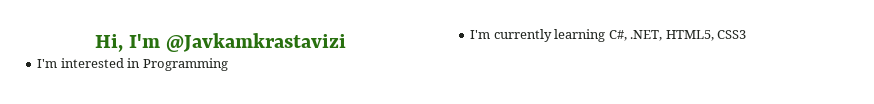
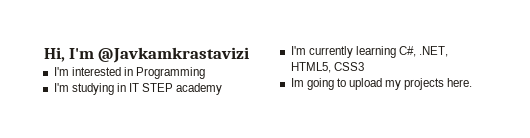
+ I'm studying in IT STEP academy
+ Im going to upload my projects here.

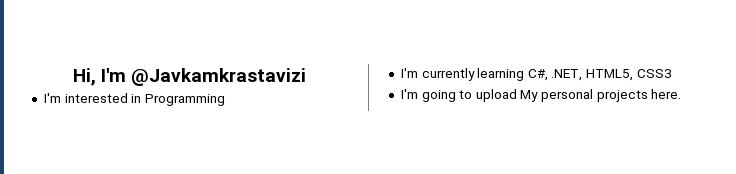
- I'm studying in IT STEP academy
- Im going to upload my projects here.
+ I'm going to upload My personal projects here.

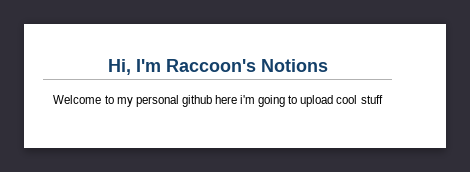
- Hi, I'm @Javkamkrastavizi
- I'm interested in Programming
- I'm currently learning C#, .NET, HTML5, CSS3
- I'm going to upload My personal projects here.
+ Hi, I'm Raccoon's Notions
+ Welcome to my personal github here i'm going to upload cool stuff

